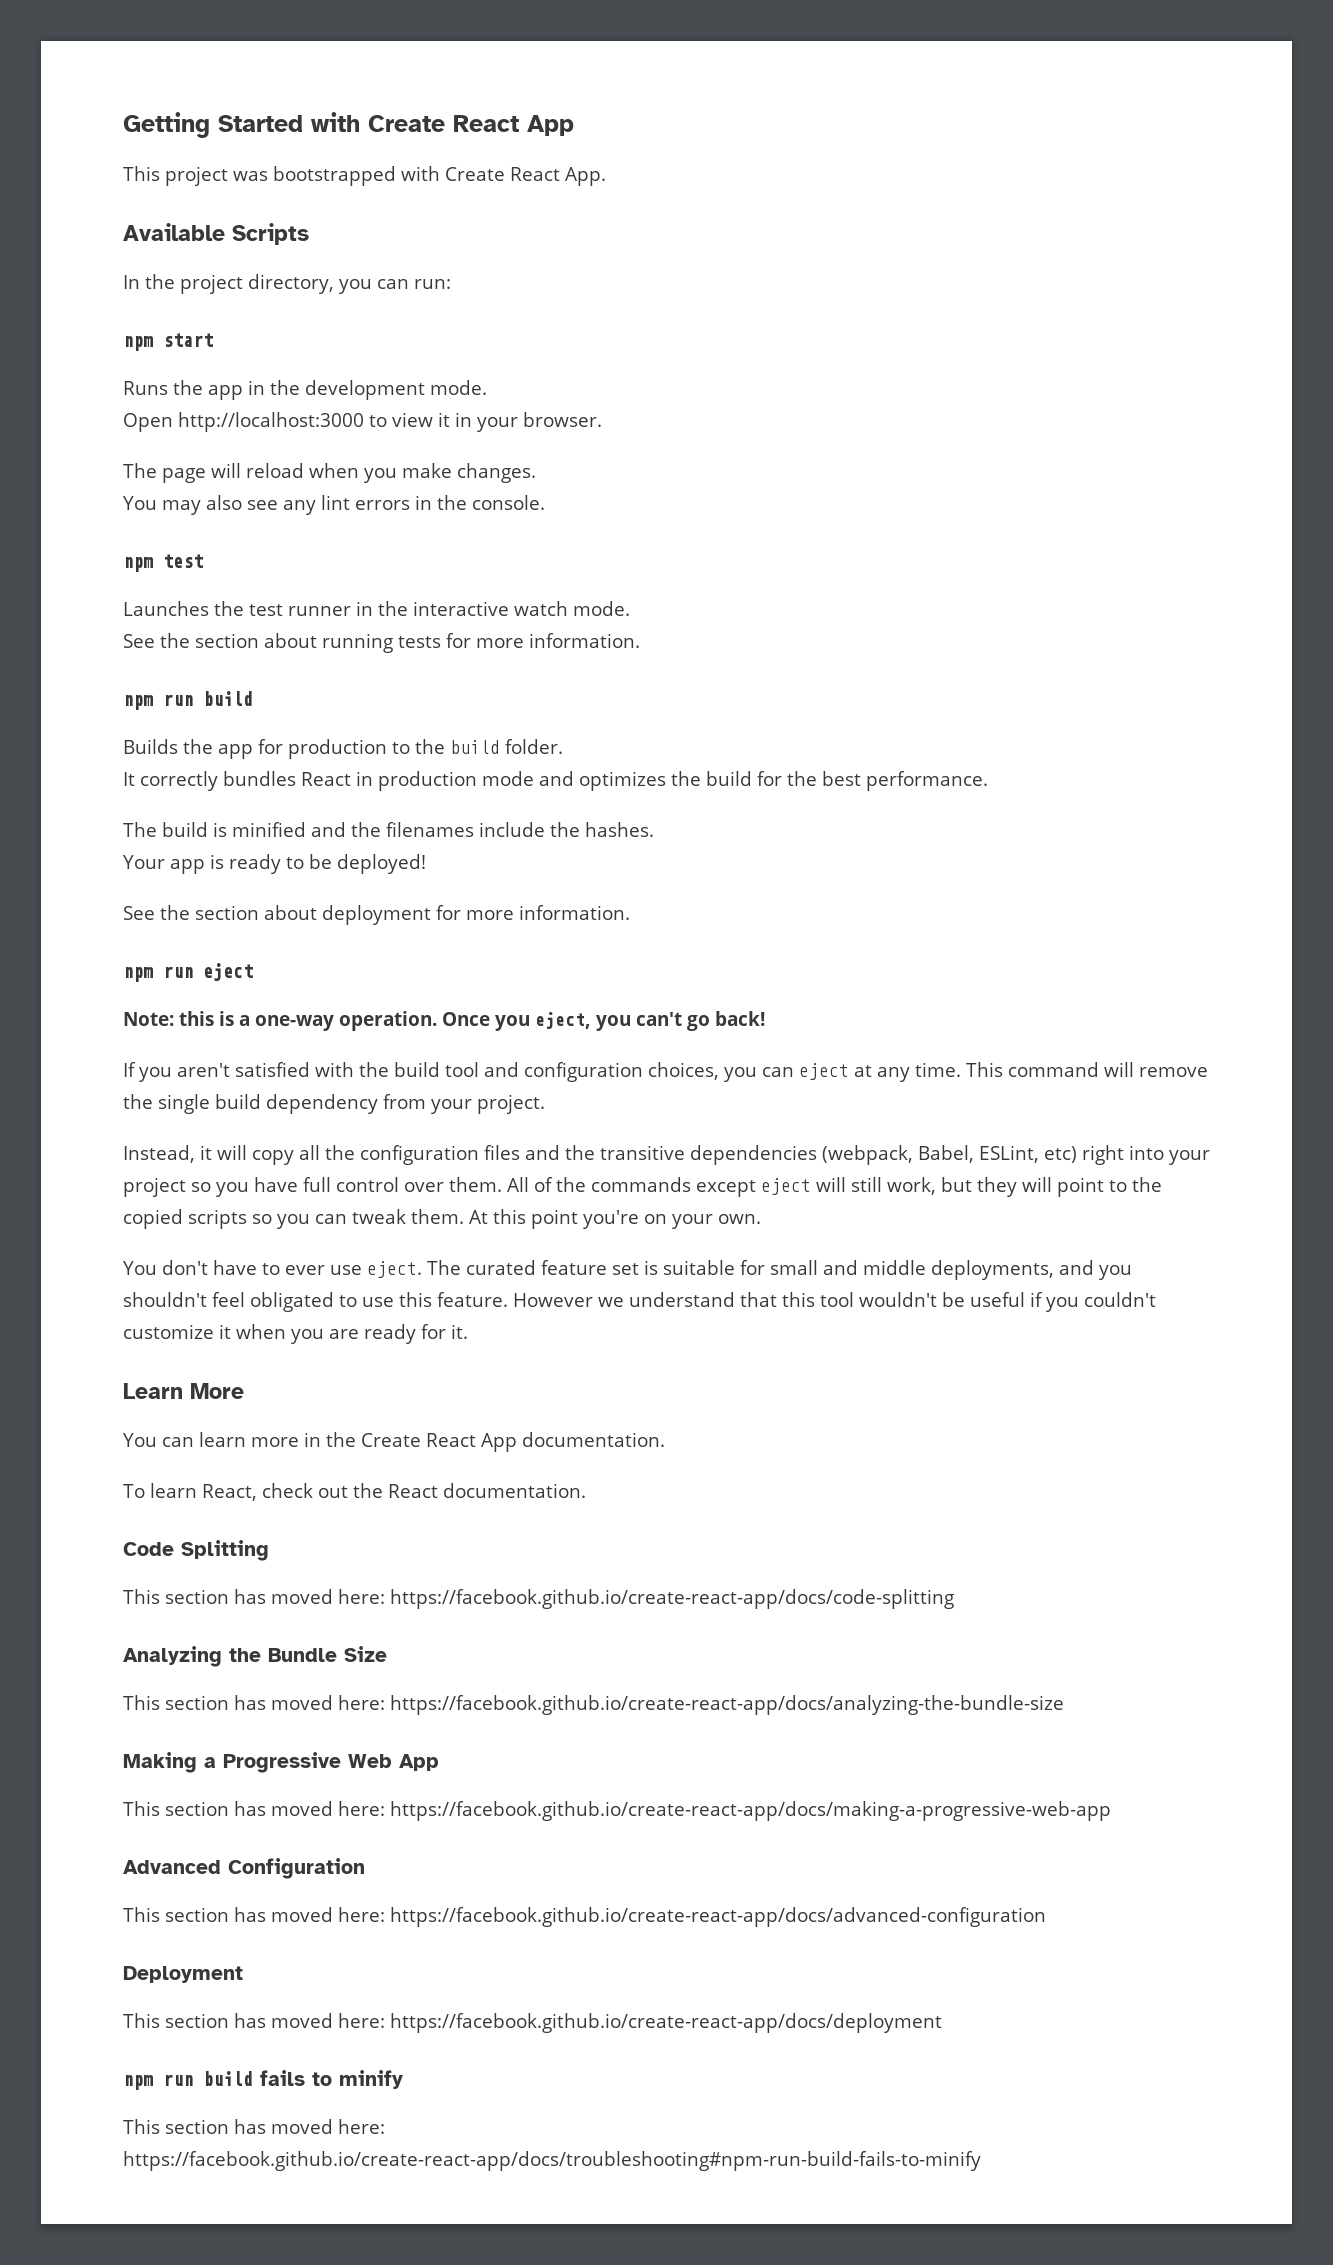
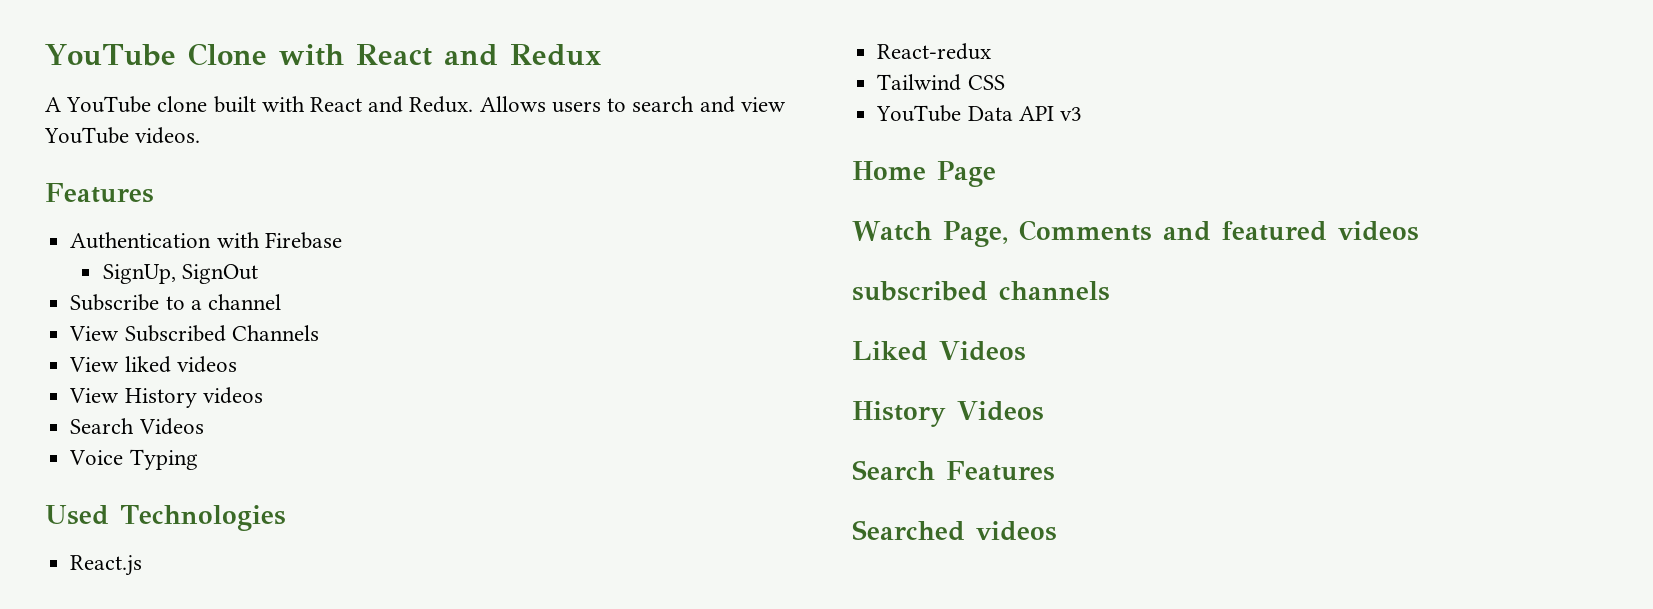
- Getting Started with Create React App
- This project was bootstrapped with Create React App.
- Available Scripts
- In the project directory, you can run:
- npm start
- Runs the app in the development mode.
- Open http://localhost:3000 to view it in your browser.
- The page will reload when you make changes.
- You may also see any lint errors in the console.
- npm test
- Launches the test runner in the interactive watch mode.
- See the section about running tests for more information.
- npm run build
- Builds the app for production to the build folder.
- It correctly bundles React in production mode and optimizes the build for the best performance.
- The build is minified and the filenames include the hashes.
- Your app is ready to be deployed!
- See the section about deployment for more information.
- npm run eject
- Note: this is a one-way operation. Once you eject, you can't go back!
- If you aren't satisfied with the build tool and configuration choices, you can eject at any time. This command will remove the single build dependency from your project.
- Instead, it will copy all the configuration files and the transitive dependencies (webpack, Babel, ESLint, etc) right into your project so you have full control over them. All of the commands except eject will still work, but they will point to the copied scripts so you can tweak them. At this point you're on your own.
- You don't have to ever use eject. The curated feature set is suitable for small and middle deployments, and you shouldn't feel obligated to use this feature. However we understand that this tool wouldn't be useful if you couldn't customize it when you are ready for it.
- Learn More
- You can learn more in the Create React App documentation.
- To learn React, check out the React documentation.
- Code Splitting
- This section has moved here: https://facebook.github.io/create-react-app/docs/code-splitting
- Analyzing the Bundle Size
- This section has moved here: https://facebook.github.io/create-react-app/docs/analyzing-the-bundle-size
- Making a Progressive Web App
- This section has moved here: https://facebook.github.io/create-react-app/docs/making-a-progressive-web-app
- Advanced Configuration
- This section has moved here: https://facebook.github.io/create-react-app/docs/advanced-configuration
- Deployment
- This section has moved here: https://facebook.github.io/create-react-app/docs/deployment
- npm run build fails to minify
- This section has moved here: https://facebook.github.io/create-react-app/docs/troubleshooting#npm-run-build-fails-to-minify
+ YouTube Clone with React and Redux
+ A YouTube clone built with React and Redux. Allows users to search and view YouTube videos.
+ Features
+ Authentication with Firebase
+ SignUp, SignOut
+ Subscribe to a channel
+ View Subscribed Channels
+ View liked videos
+ View History videos
+ Search Videos
+ Voice Typing
+ Used Technologies
+ React.js
+ React-redux
+ Tailwind CSS
+ YouTube Data API v3
+ Home Page
+ Watch Page, Comments and featured videos
+ subscribed channels
+ Liked Videos
+ History Videos
+ Search Features
+ Searched videos

